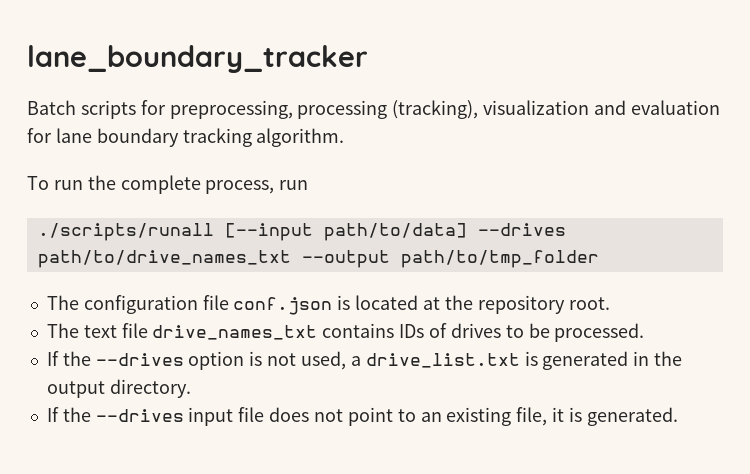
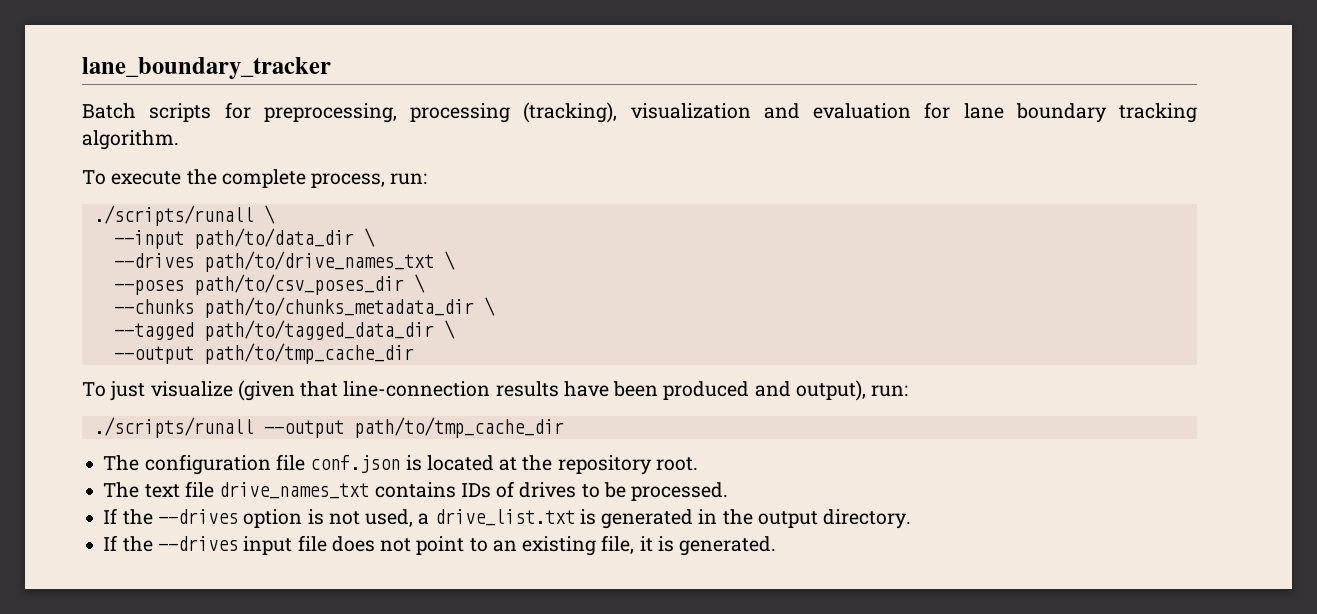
- To run the complete process, run
- ./scripts/runall [--input path/to/data] --drives path/to/drive_names_txt --output path/to/tmp_folder
+ To execute the complete process, run:
+ ./scripts/runall \
+ --input path/to/data_dir \
+ --drives path/to/drive_names_txt \
+ --poses path/to/csv_poses_dir \
+ --chunks path/to/chunks_metadata_dir \
+ --tagged path/to/tagged_data_dir \
+ --output path/to/tmp_cache_dir
+ To just visualize (given that line-connection results have been produced and output), run:
+ ./scripts/runall --output path/to/tmp_cache_dir

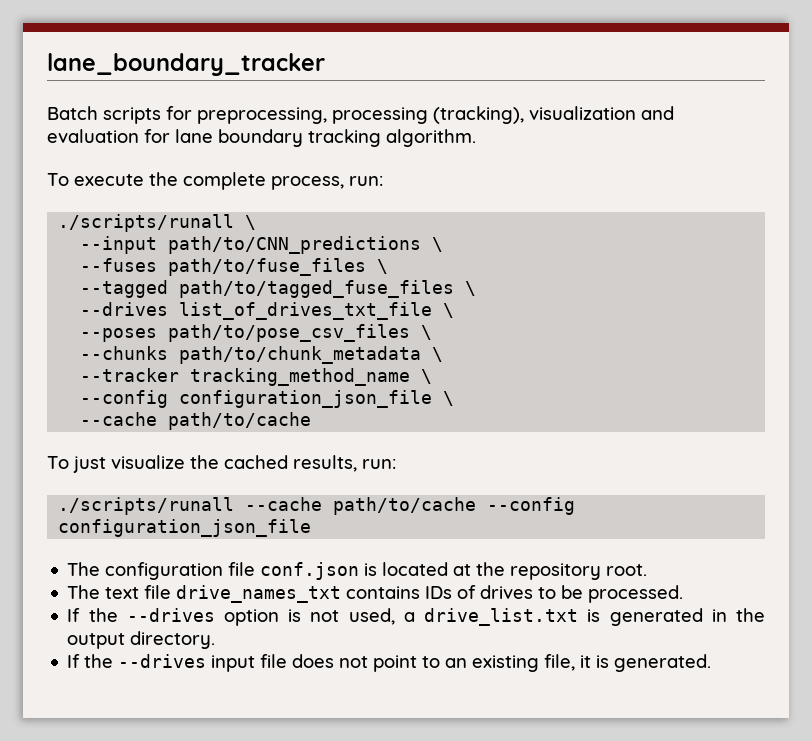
- --input path/to/data_dir \
+ --input path/to/CNN_predictions \
+ --fuses path/to/fuse_files \
+ --tagged path/to/tagged_fuse_files \
- --drives path/to/drive_names_txt \
+ --drives list_of_drives_txt_file \
- --poses path/to/csv_poses_dir \
+ --poses path/to/pose_csv_files \
- --chunks path/to/chunks_metadata_dir \
- --tagged path/to/tagged_data_dir \
- --output path/to/tmp_cache_dir
- To just visualize (given that line-connection results have been produced and output), run:
- ./scripts/runall --output path/to/tmp_cache_dir
+ --chunks path/to/chunk_metadata \
+ --tracker tracking_method_name \
+ --config configuration_json_file \
+ --cache path/to/cache
+ To just visualize the cached results, run:
+ ./scripts/runall --cache path/to/cache --config configuration_json_file

